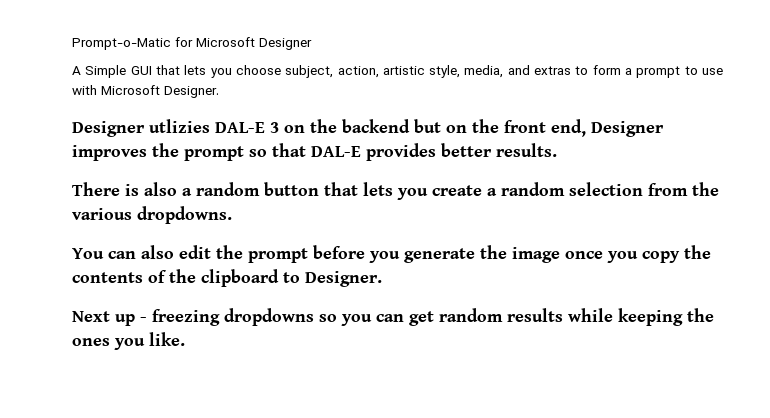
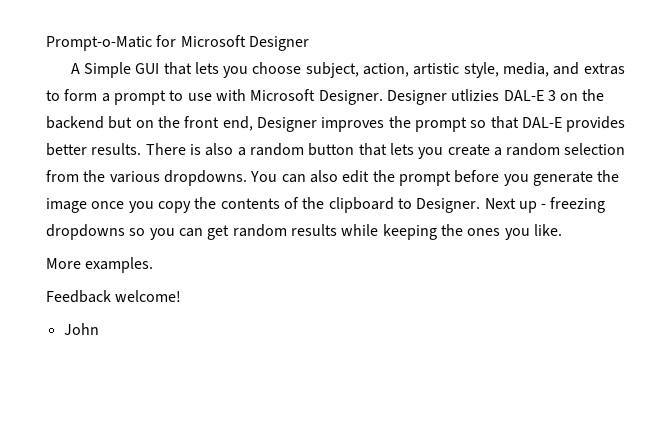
- A Simple GUI that lets you choose subject, action, artistic style, media, and extras to form a prompt to use with Microsoft Designer.
- Designer utlizies DAL-E 3 on the backend but on the front end, Designer improves the prompt so that DAL-E provides better results.
- There is also a random button that lets you create a random selection from the various dropdowns.
- You can also edit the prompt before you generate the image once you copy the contents of the clipboard to Designer.
- Next up - freezing dropdowns so you can get random results while keeping the ones you like.
+ A Simple GUI that lets you choose subject, action, artistic style, media, and extras to form a prompt to use with Microsoft Designer. Designer utlizies DAL-E 3 on the backend but on the front end, Designer improves the prompt so that DAL-E provides better results. There is also a random button that lets you create a random selection from the various dropdowns. You can also edit the prompt before you generate the image once you copy the contents of the clipboard to Designer. Next up - freezing dropdowns so you can get random results while keeping the ones you like.
+ More examples.
+ Feedback welcome!
+ John

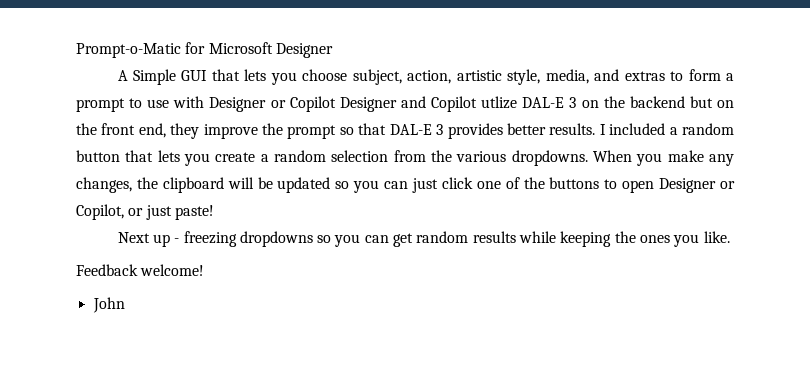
- A Simple GUI that lets you choose subject, action, artistic style, media, and extras to form a prompt to use with Microsoft Designer. Designer utlizies DAL-E 3 on the backend but on the front end, Designer improves the prompt so that DAL-E provides better results.
+ A Simple GUI that lets you choose subject, action, artistic style, media, and extras to form a prompt to use with Designer or Copilot Designer and Copilot utlize DAL-E 3 on the backend but on the front end, they improve the prompt so that DAL-E 3 provides better results.
- There is also a random button that lets you create a random selection from the various dropdowns.
+ I included a random button that lets you create a random selection from the various dropdowns.
- You can also edit the prompt before you generate the image once you copy the contents of the clipboard to Designer. Next up - freezing dropdowns so you can get random results while keeping the ones you like.
+ When you make any changes, the clipboard will be updated so you can just click one of the buttons to open Designer or Copilot, or just paste!
+ Next up - freezing dropdowns so you can get random results while keeping the ones you like.
- More examples.

